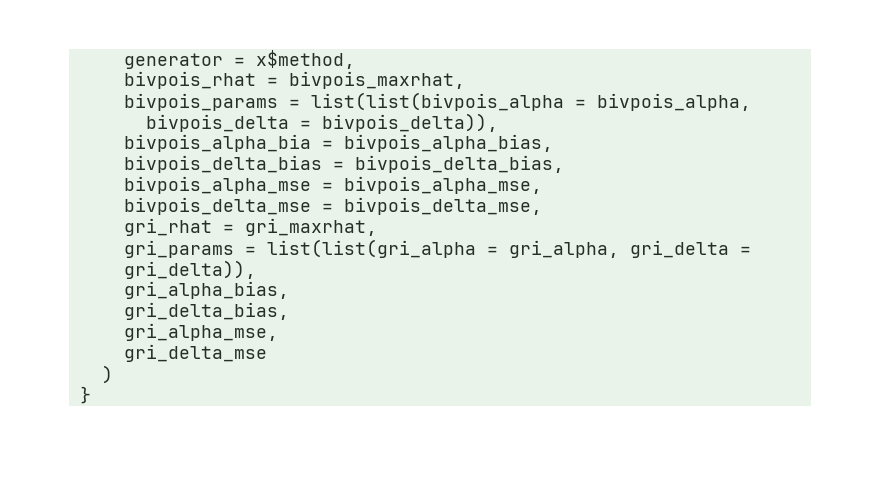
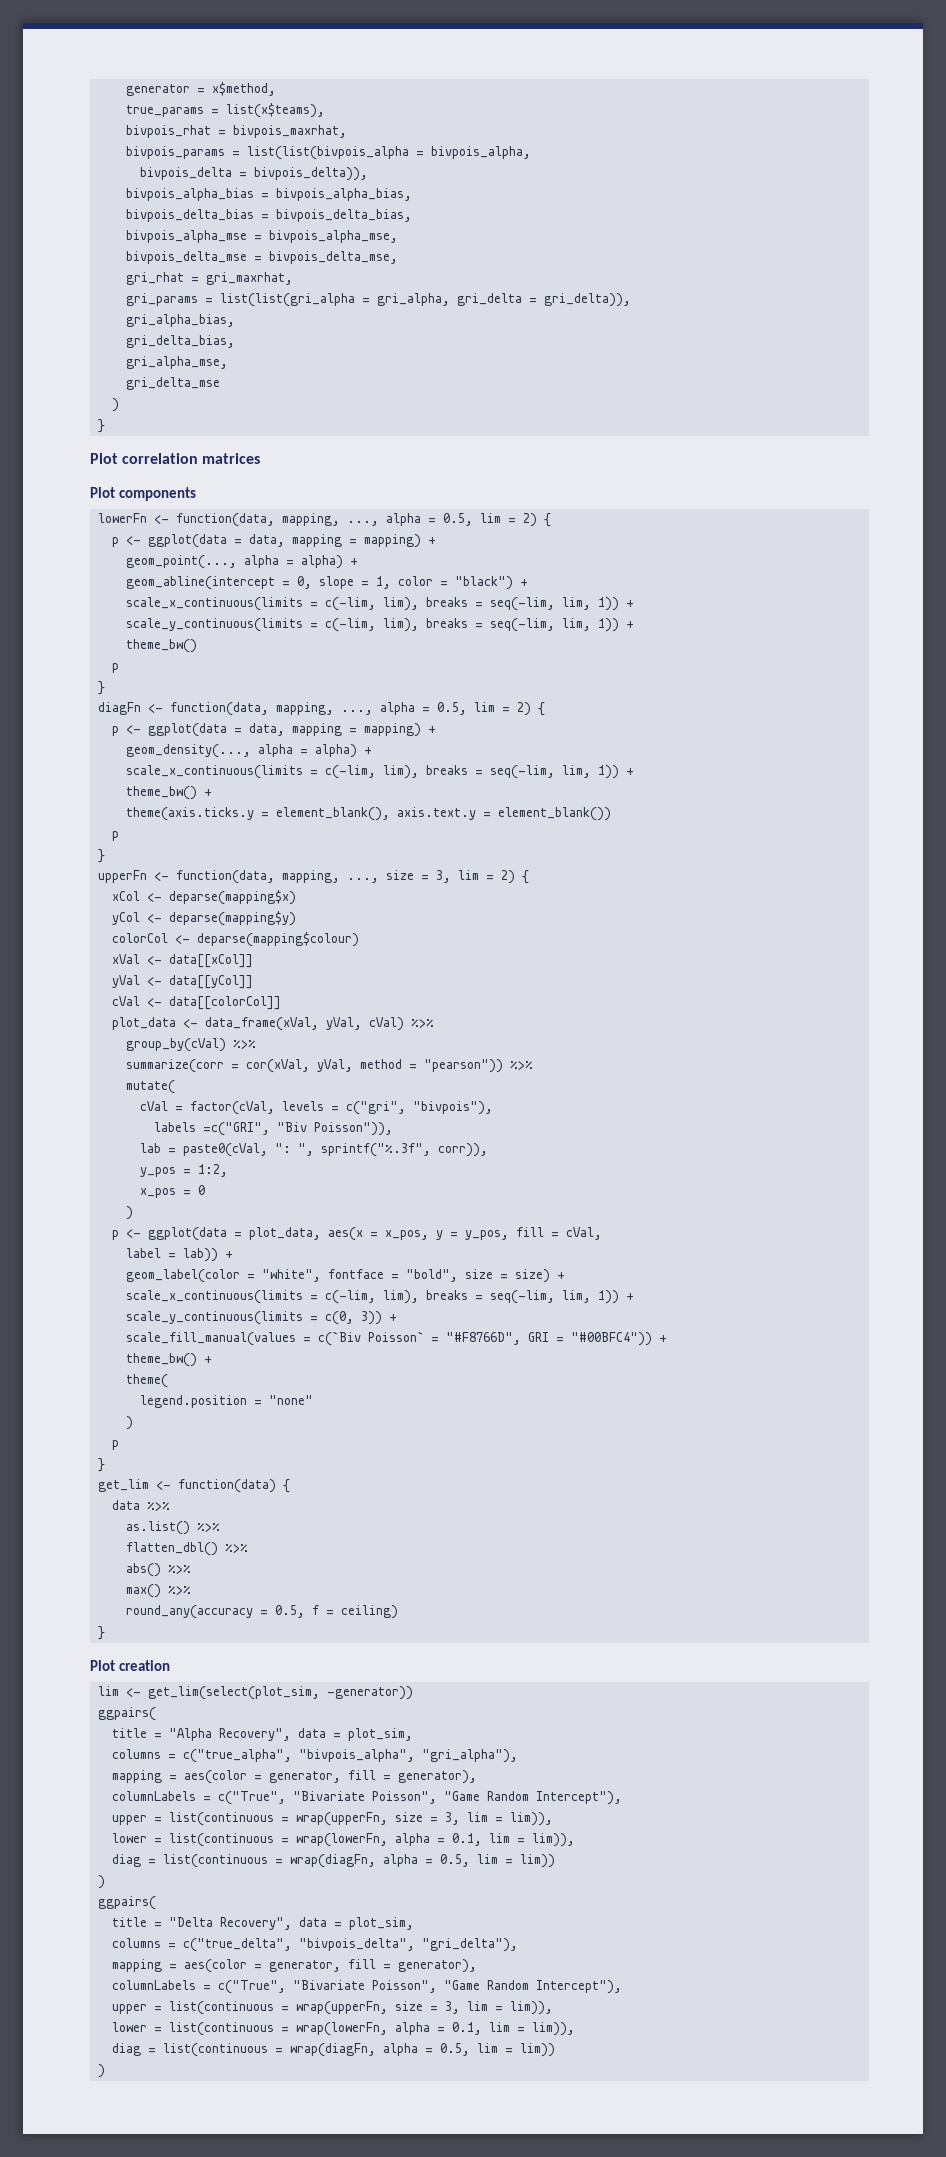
+ true_params = list(x$teams),
- bivpois_alpha_bia = bivpois_alpha_bias,
+ bivpois_alpha_bias = bivpois_alpha_bias,
+ Plot correlation matrices
+ Plot components
+ lowerFn <- function(data, mapping, ..., alpha = 0.5, lim = 2) {
+ p <- ggplot(data = data, mapping = mapping) +
+ geom_point(..., alpha = alpha) +
+ geom_abline(intercept = 0, slope = 1, color = "black") +
+ scale_x_continuous(limits = c(-lim, lim), breaks = seq(-lim, lim, 1)) +
+ scale_y_continuous(limits = c(-lim, lim), breaks = seq(-lim, lim, 1)) +
+ theme_bw()
+ p
+ }
+ diagFn <- function(data, mapping, ..., alpha = 0.5, lim = 2) {
+ p <- ggplot(data = data, mapping = mapping) +
+ geom_density(..., alpha = alpha) +
+ scale_x_continuous(limits = c(-lim, lim), breaks = seq(-lim, lim, 1)) +
+ theme_bw() +
+ theme(axis.ticks.y = element_blank(), axis.text.y = element_blank())
+ p
+ }
+ upperFn <- function(data, mapping, ..., size = 3, lim = 2) {
+ xCol <- deparse(mapping$x)
+ yCol <- deparse(mapping$y)
+ colorCol <- deparse(mapping$colour)
+ xVal <- data[[xCol]]
+ yVal <- data[[yCol]]
+ cVal <- data[[colorCol]]
+ plot_data <- data_frame(xVal, yVal, cVal) %>%
+ group_by(cVal) %>%
+ summarize(corr = cor(xVal, yVal, method = "pearson")) %>%
+ mutate(
+ cVal = factor(cVal, levels = c("gri", "bivpois"),
+ labels =c("GRI", "Biv Poisson")),
+ lab = paste0(cVal, ": ", sprintf("%.3f", corr)),
+ y_pos = 1:2,
+ x_pos = 0
+ )
+ p <- ggplot(data = plot_data, aes(x = x_pos, y = y_pos, fill = cVal,
+ label = lab)) +
+ geom_label(color = "white", fontface = "bold", size = size) +
+ scale_x_continuous(limits = c(-lim, lim), breaks = seq(-lim, lim, 1)) +
+ scale_y_continuous(limits = c(0, 3)) +
+ scale_fill_manual(values = c(`Biv Poisson` = "#F8766D", GRI = "#00BFC4")) +
+ theme_bw() +
+ theme(
+ legend.position = "none"
+ )
+ p
+ }
+ get_lim <- function(data) {
+ data %>%
+ as.list() %>%
+ flatten_dbl() %>%
+ abs() %>%
+ max() %>%
+ round_any(accuracy = 0.5, f = ceiling)
+ }
+ Plot creation
+ lim <- get_lim(select(plot_sim, -generator))
+ ggpairs(
+ title = "Alpha Recovery", data = plot_sim,
+ columns = c("true_alpha", "bivpois_alpha", "gri_alpha"),
+ mapping = aes(color = generator, fill = generator),
+ columnLabels = c("True", "Bivariate Poisson", "Game Random Intercept"),
+ upper = list(continuous = wrap(upperFn, size = 3, lim = lim)),
+ lower = list(continuous = wrap(lowerFn, alpha = 0.1, lim = lim)),
+ diag = list(continuous = wrap(diagFn, alpha = 0.5, lim = lim))
+ )
+ ggpairs(
+ title = "Delta Recovery", data = plot_sim,
+ columns = c("true_delta", "bivpois_delta", "gri_delta"),
+ mapping = aes(color = generator, fill = generator),
+ columnLabels = c("True", "Bivariate Poisson", "Game Random Intercept"),
+ upper = list(continuous = wrap(upperFn, size = 3, lim = lim)),
+ lower = list(continuous = wrap(lowerFn, alpha = 0.1, lim = lim)),
+ diag = list(continuous = wrap(diagFn, alpha = 0.5, lim = lim))
+ )

